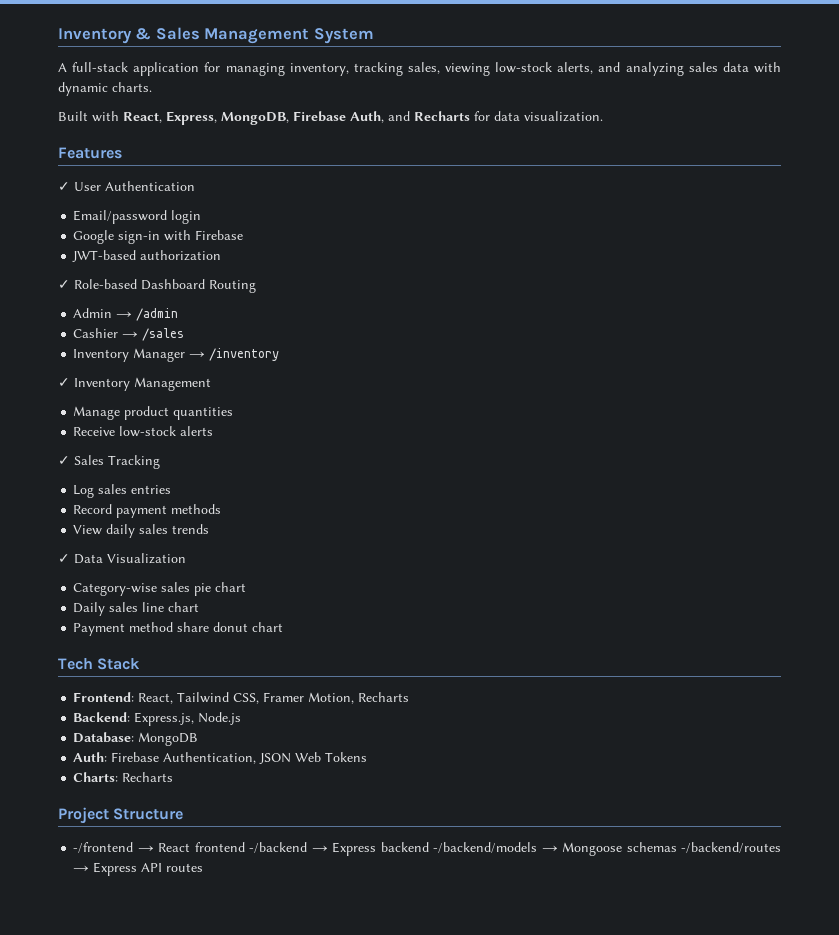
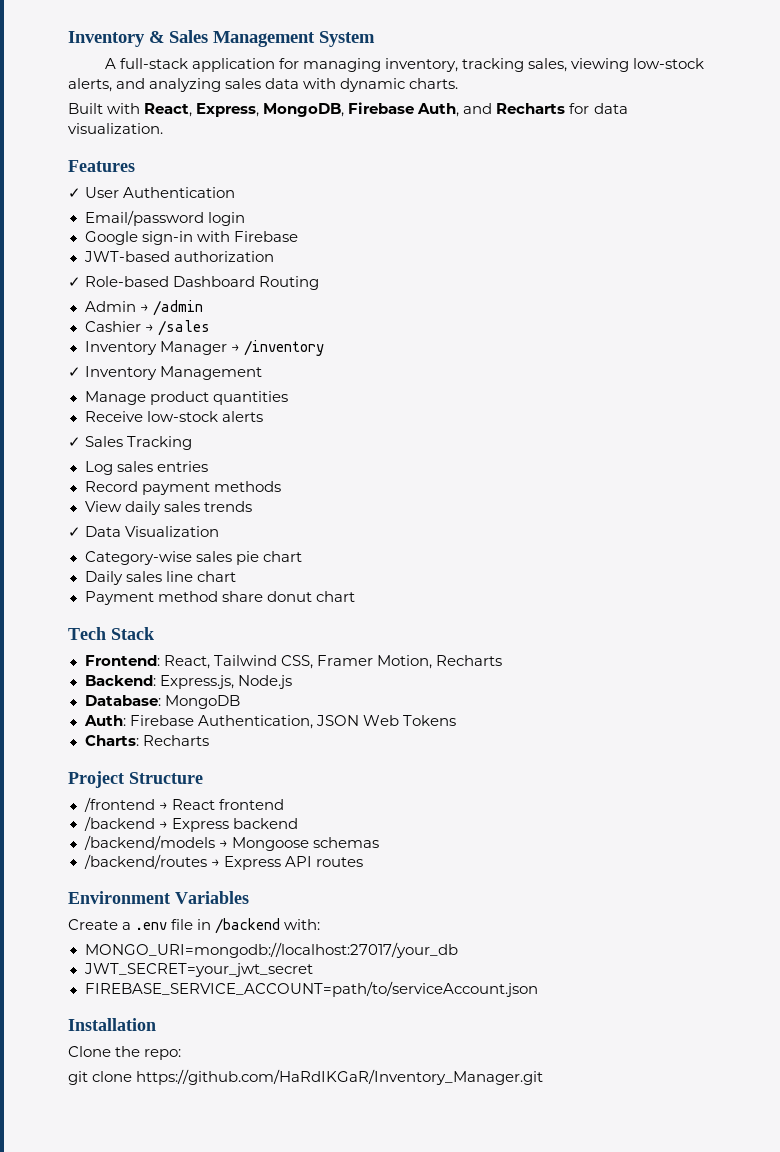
- -/frontend → React frontend -/backend → Express backend -/backend/models → Mongoose schemas -/backend/routes → Express API routes
+ /frontend → React frontend
+ /backend → Express backend
+ /backend/models → Mongoose schemas
+ /backend/routes → Express API routes
+ Environment Variables
+ Create a .env file in /backend with:
+ MONGO_URI=mongodb://localhost:27017/your_db
+ JWT_SECRET=your_jwt_secret
+ FIREBASE_SERVICE_ACCOUNT=path/to/serviceAccount.json
+ Installation
+ Clone the repo:
+ git clone https://github.com/HaRdIKGaR/Inventory_Manager.git

